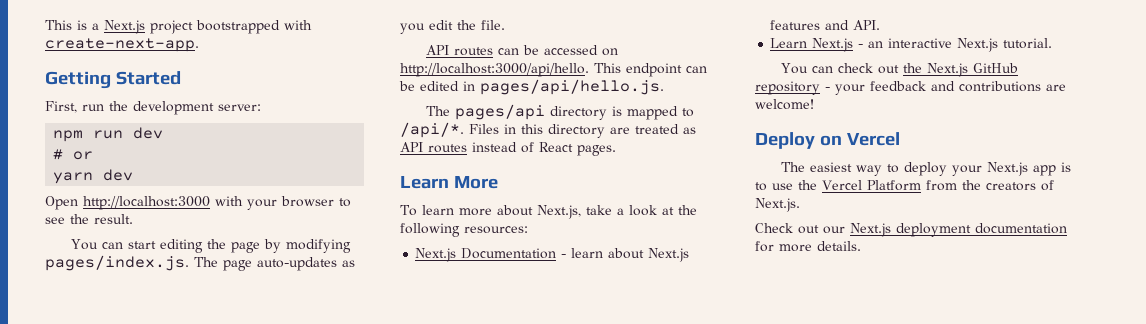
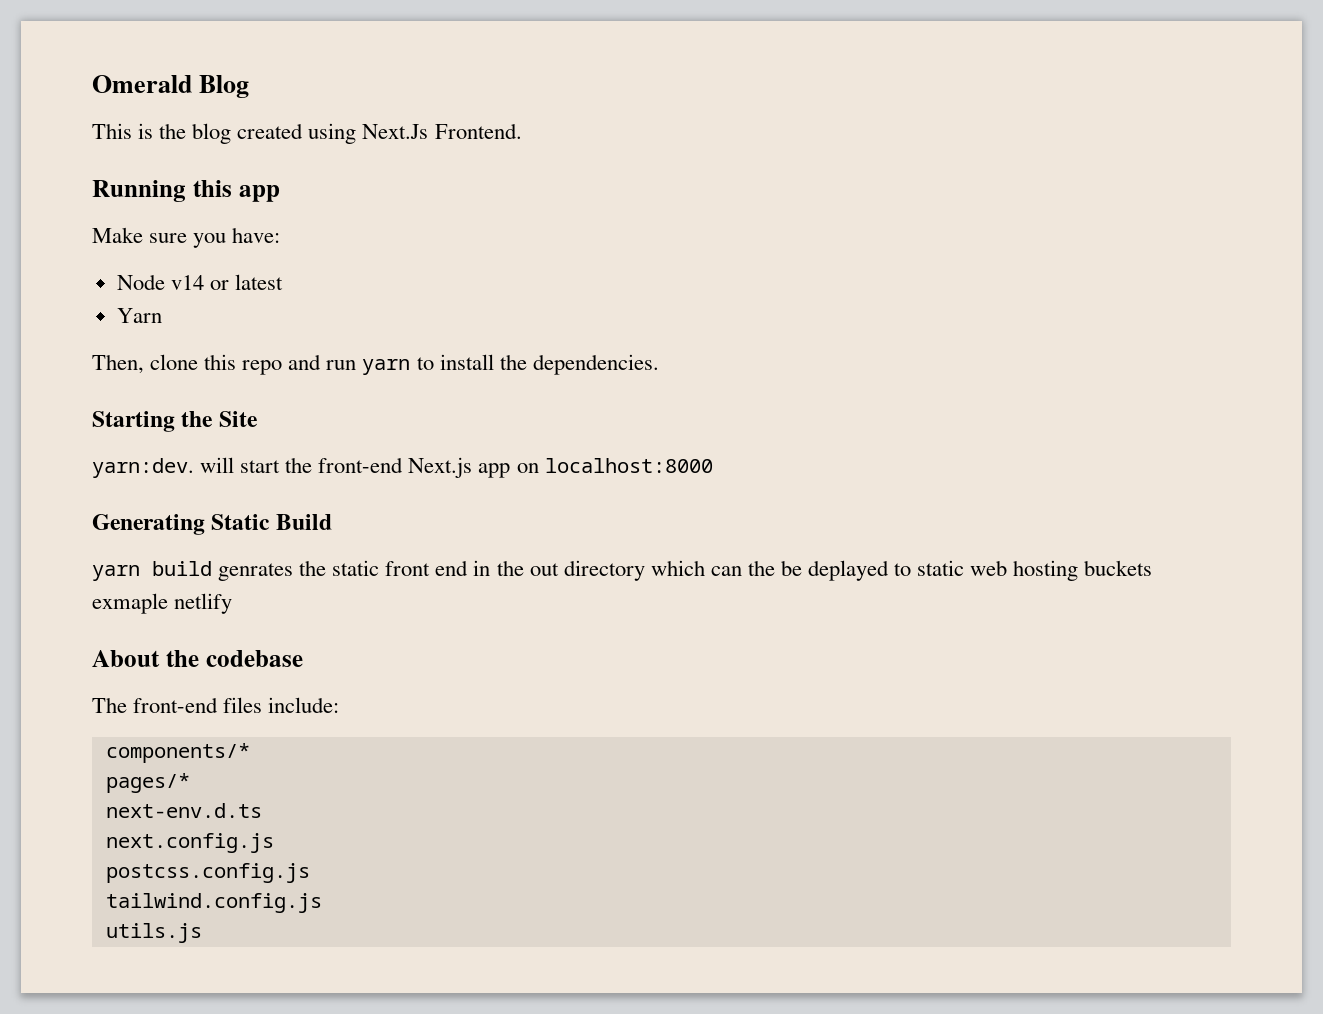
- This is a Next.js project bootstrapped with create-next-app.
- Getting Started
- First, run the development server:
- npm run dev
- # or
- yarn dev
- Open http://localhost:3000 with your browser to see the result.
- You can start editing the page by modifying pages/index.js. The page auto-updates as you edit the file.
- API routes can be accessed on http://localhost:3000/api/hello. This endpoint can be edited in pages/api/hello.js.
- The pages/api directory is mapped to /api/*. Files in this directory are treated as API routes instead of React pages.
- Learn More
- To learn more about Next.js, take a look at the following resources:
- Next.js Documentation - learn about Next.js features and API.
- Learn Next.js - an interactive Next.js tutorial.
- You can check out the Next.js GitHub repository - your feedback and contributions are welcome!
- Deploy on Vercel
- The easiest way to deploy your Next.js app is to use the Vercel Platform from the creators of Next.js.
- Check out our Next.js deployment documentation for more details.
+ Omerald Blog
+ This is the blog created using Next.Js Frontend.
+ Running this app
+ Make sure you have:
+ Node v14 or latest
+ Yarn
+ Then, clone this repo and run yarn to install the dependencies.
+ Starting the Site
+ yarn:dev. will start the front-end Next.js app on localhost:8000
+ Generating Static Build
+ yarn build genrates the static front end in the out directory which can the be deplayed to static web hosting buckets exmaple netlify
+ About the codebase
+ The front-end files include:
+ components/*
+ pages/*
+ next-env.d.ts
+ next.config.js
+ postcss.config.js
+ tailwind.config.js
+ utils.js

